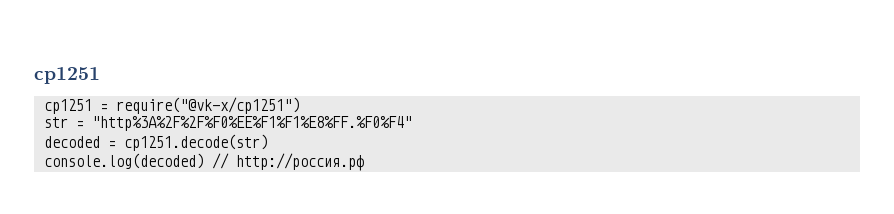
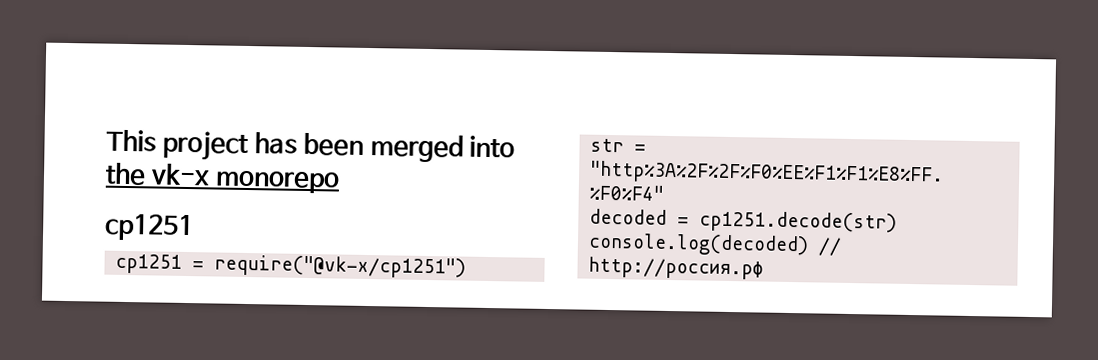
+ This project has been merged into the vk-x monorepo

